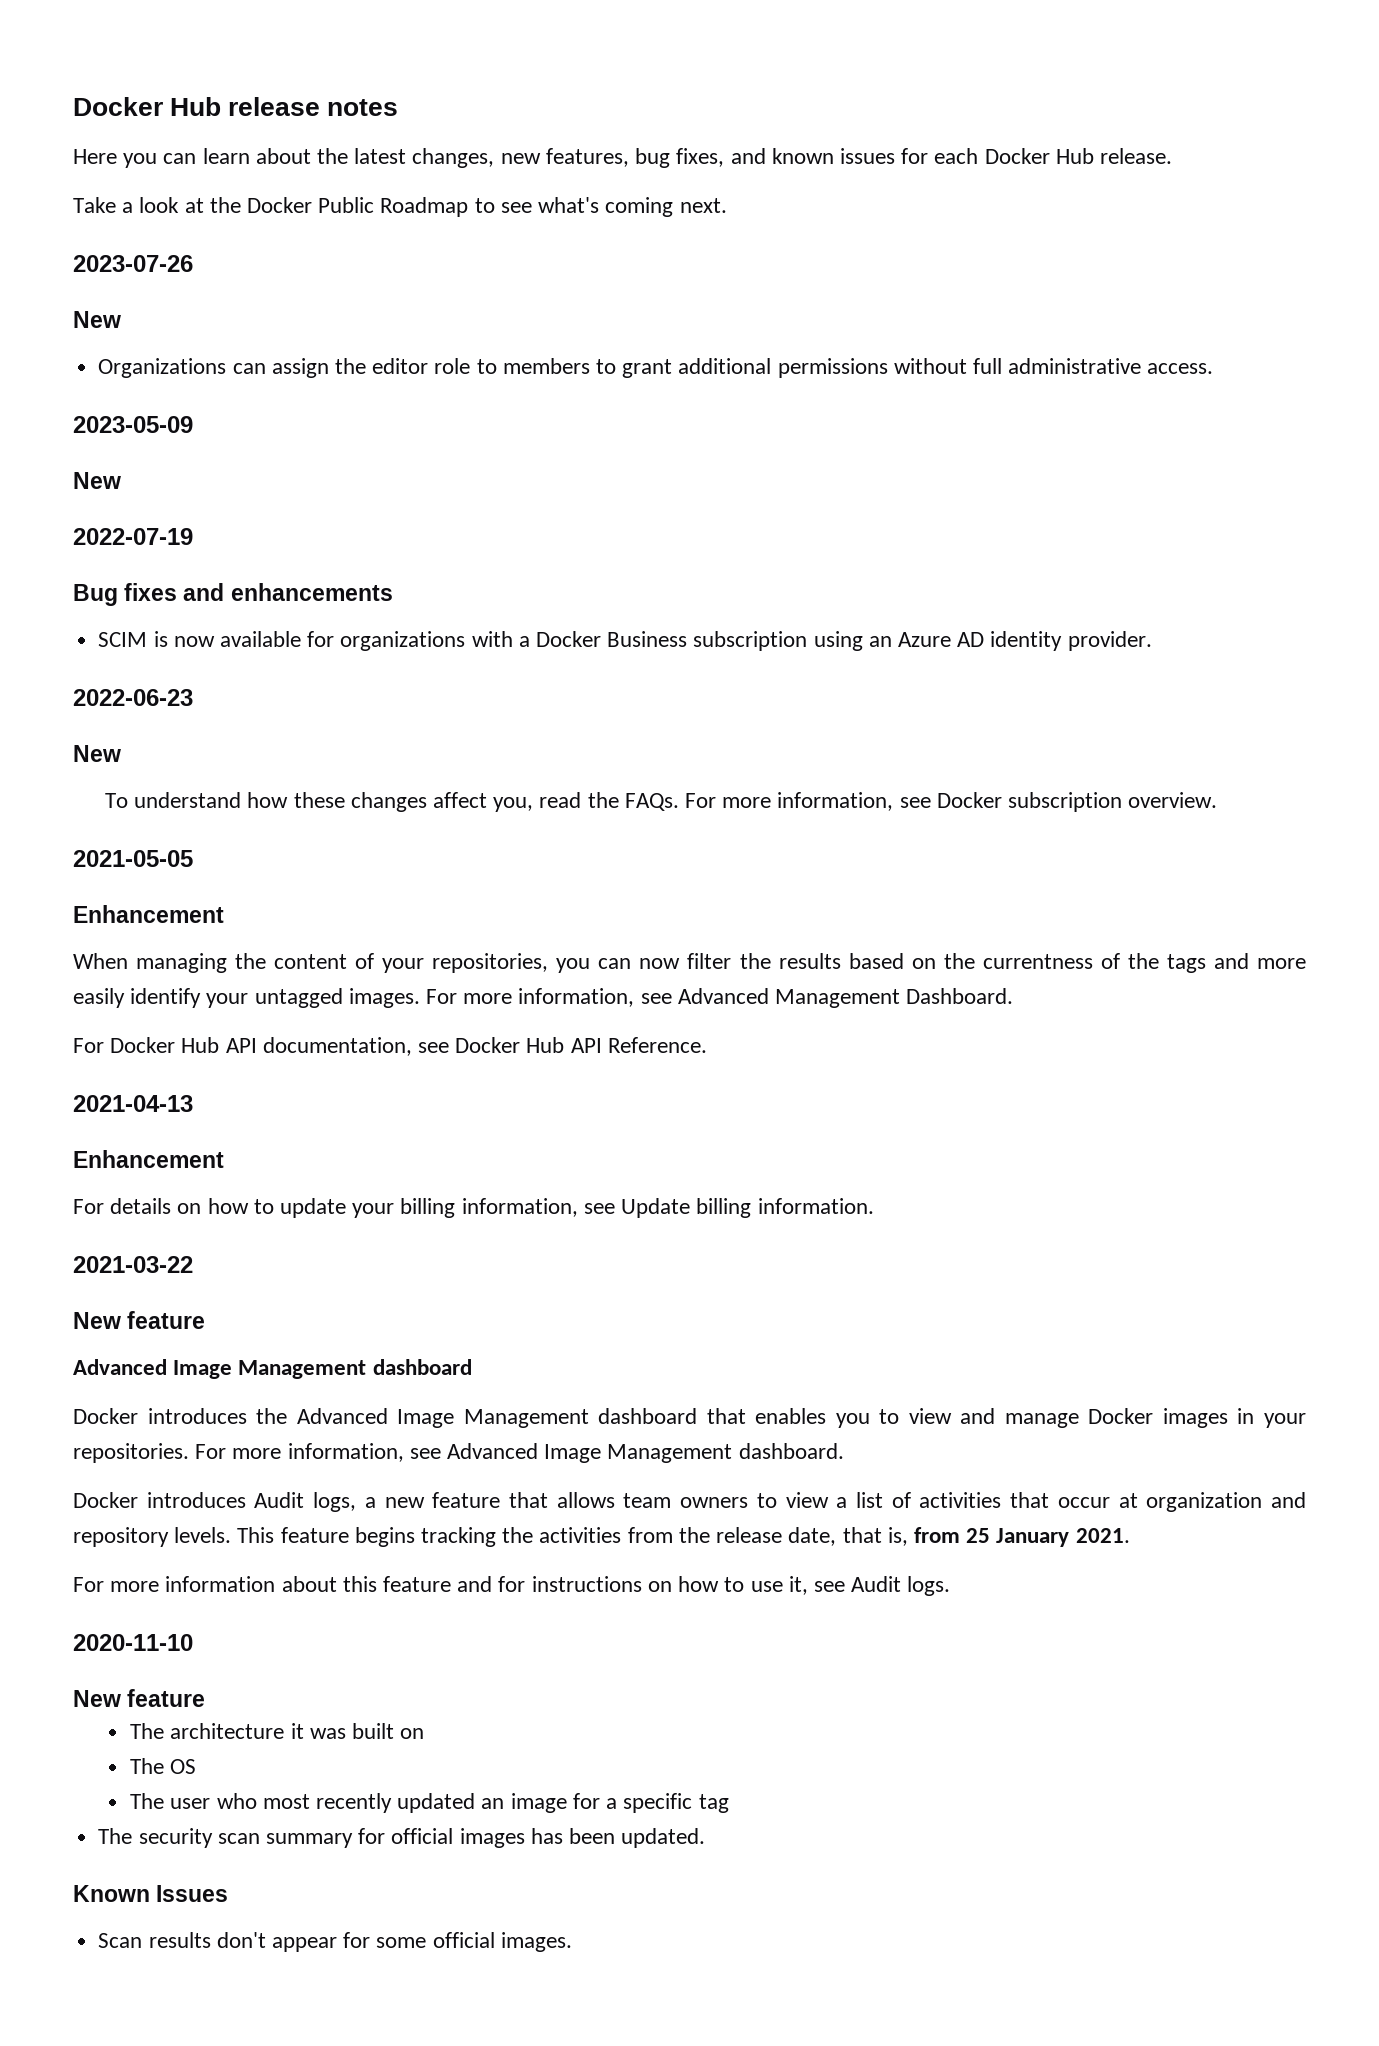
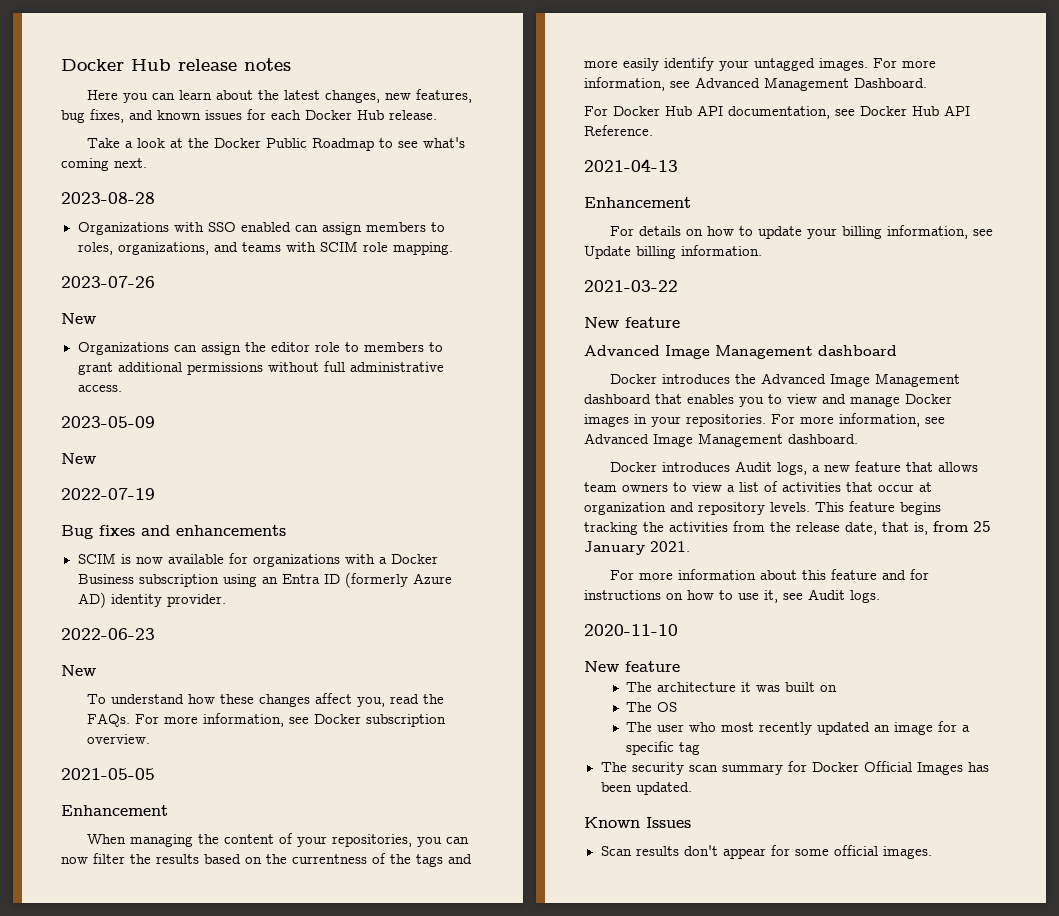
+ 2023-08-28
+ Organizations with SSO enabled can assign members to roles, organizations, and teams with SCIM role mapping.
- SCIM is now available for organizations with a Docker Business subscription using an Azure AD identity provider.
+ SCIM is now available for organizations with a Docker Business subscription using an Entra ID (formerly Azure AD) identity provider.
- The security scan summary for official images has been updated.
+ The security scan summary for Docker Official Images has been updated.

